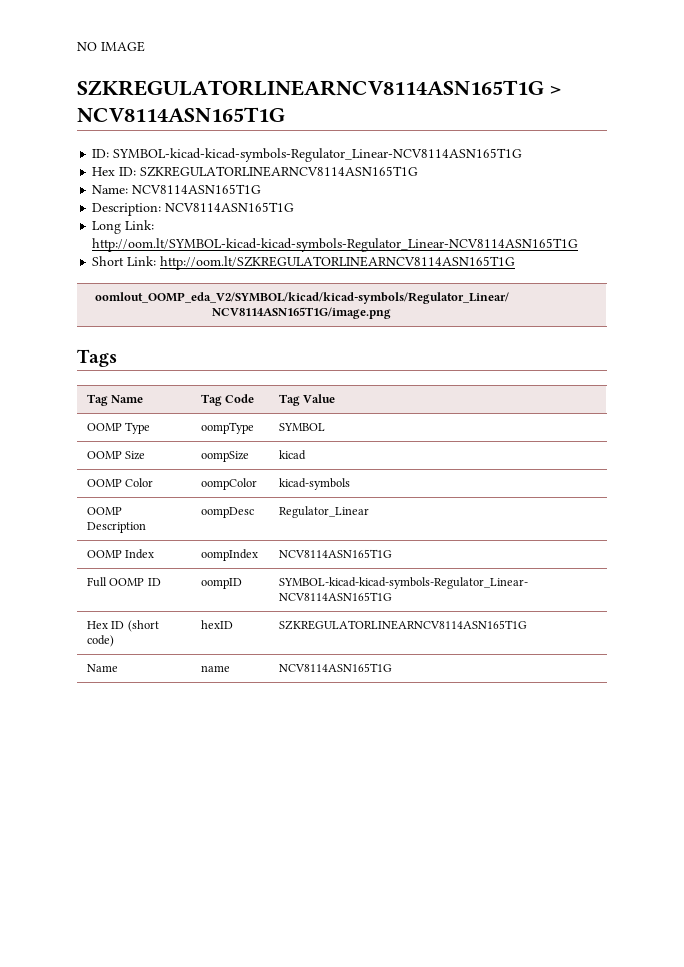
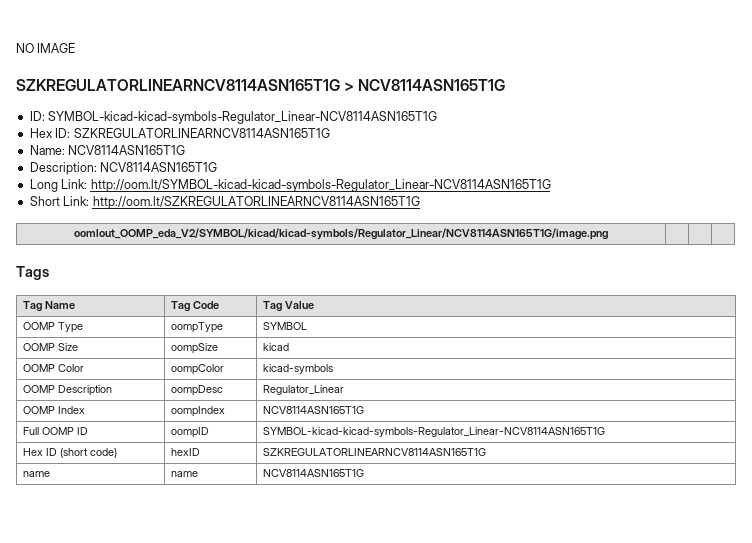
- Name | name | NCV8114ASN165T1G
+ name | name | NCV8114ASN165T1G

